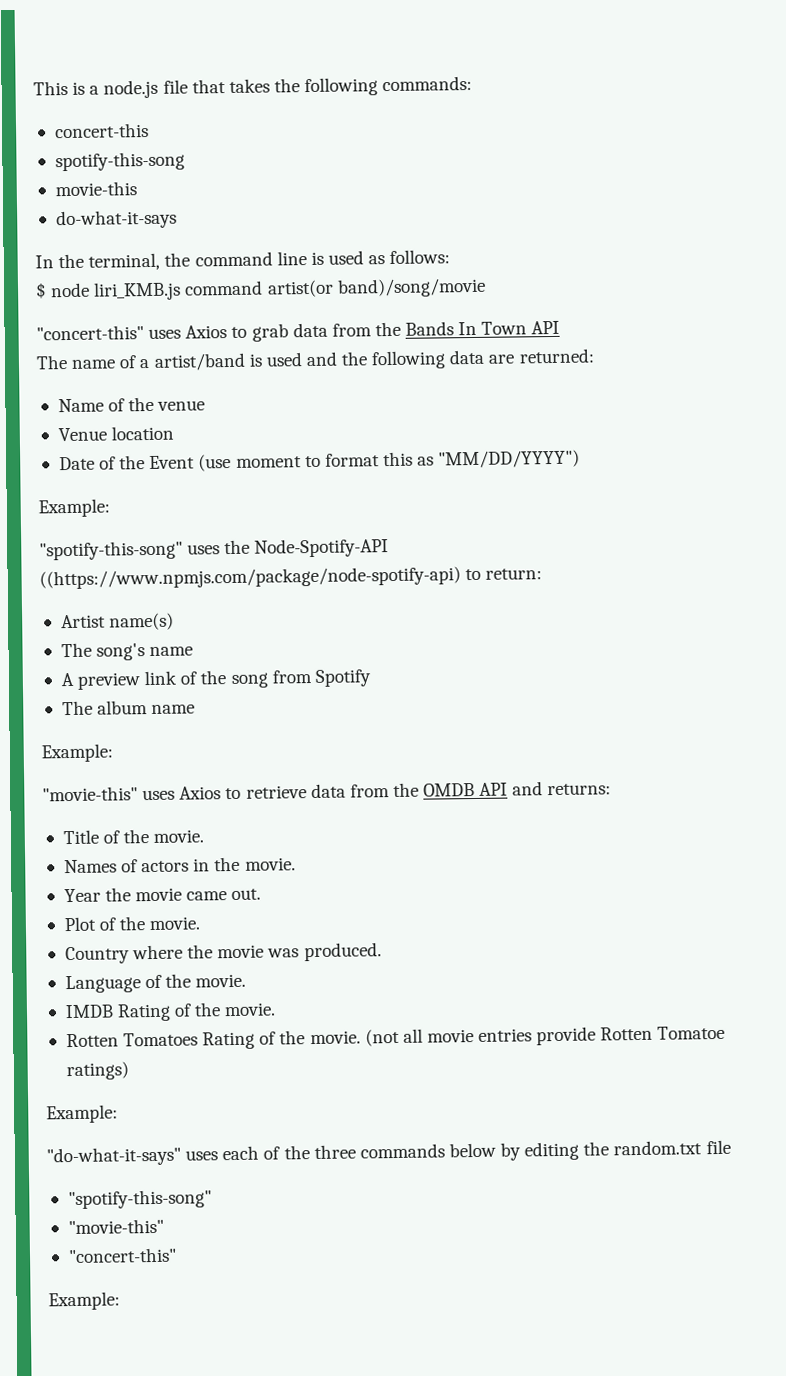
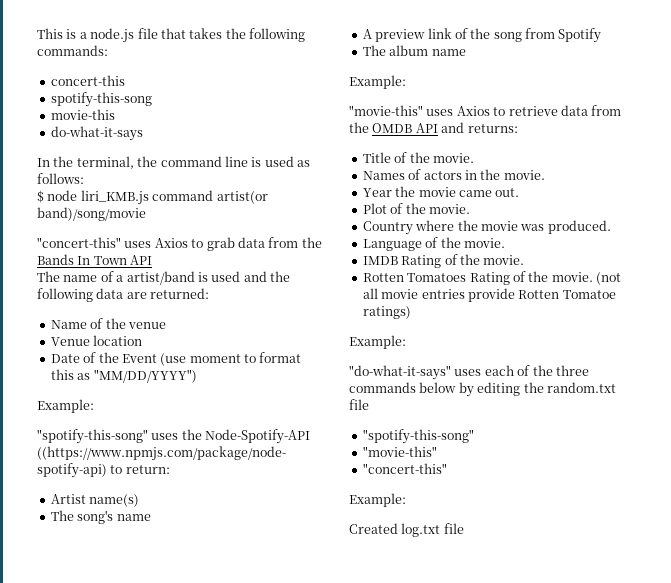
+ Created log.txt file

